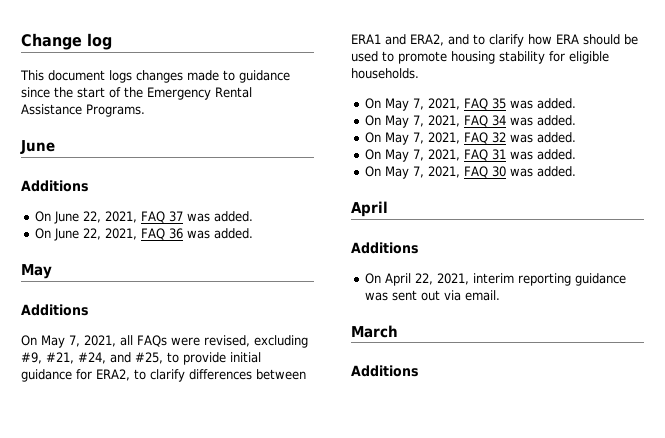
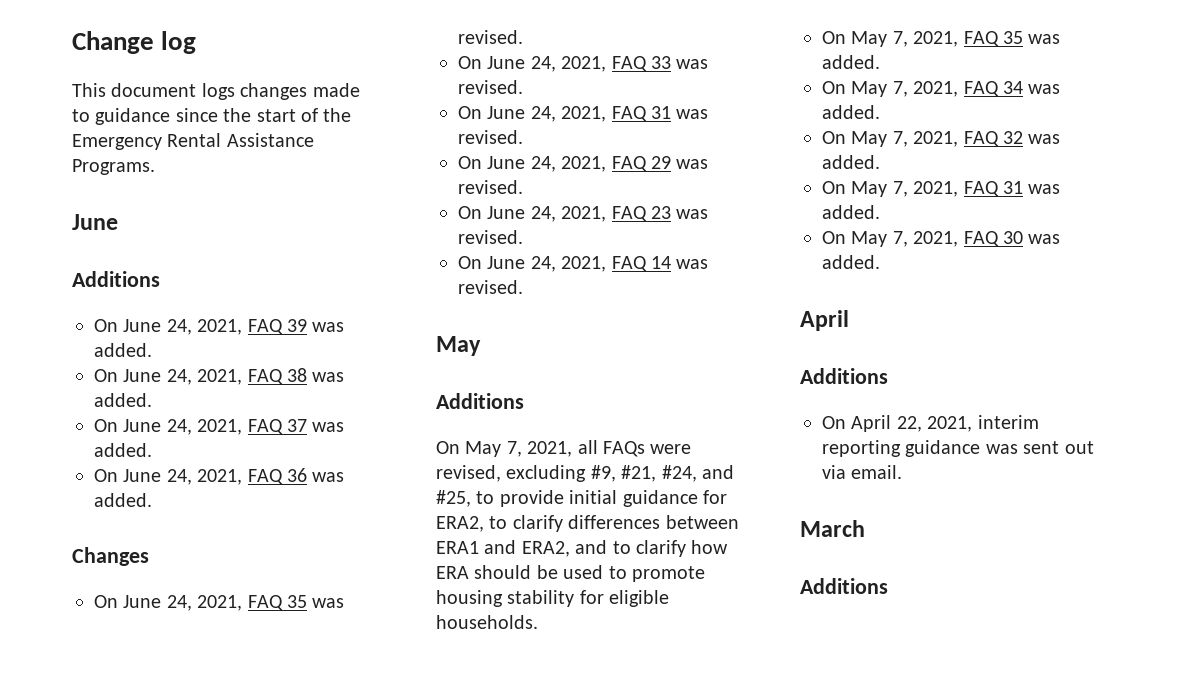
- On June 22, 2021, FAQ 37 was added.
+ On June 24, 2021, FAQ 39 was added.
+ On June 24, 2021, FAQ 38 was added.
+ On June 24, 2021, FAQ 37 was added.
- On June 22, 2021, FAQ 36 was added.
+ On June 24, 2021, FAQ 36 was added.
+ Changes
+ On June 24, 2021, FAQ 35 was revised.
+ On June 24, 2021, FAQ 33 was revised.
+ On June 24, 2021, FAQ 31 was revised.
+ On June 24, 2021, FAQ 29 was revised.
+ On June 24, 2021, FAQ 23 was revised.
+ On June 24, 2021, FAQ 14 was revised.

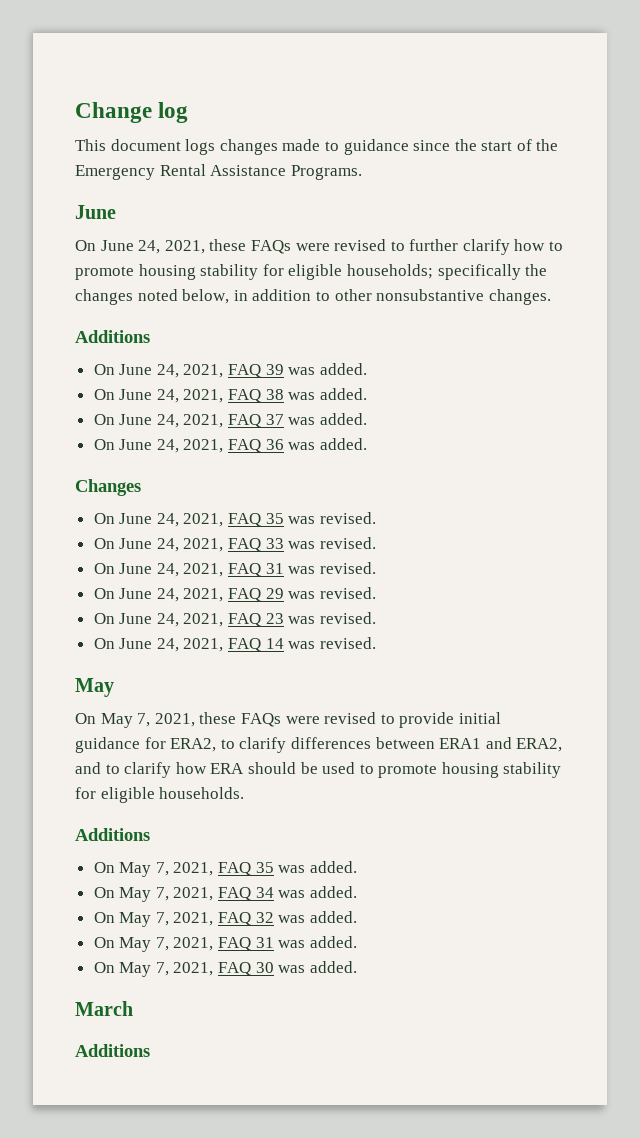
+ On June 24, 2021, these FAQs were revised to further clarify how to promote housing stability for eligible households; specifically the changes noted below, in addition to other nonsubstantive changes.
  On June 24, 2021, FAQ 14 was revised.
  May
+ On May 7, 2021, these FAQs were revised to provide initial guidance for ERA2, to clarify differences between ERA1 and ERA2, and to clarify how ERA should be used to promote housing stability for eligible households.
  Additions
- On May 7, 2021, all FAQs were revised, excluding #9, #21, #24, and #25, to provide initial guidance for ERA2, to clarify differences between ERA1 and ERA2, and to clarify how ERA should be used to promote housing stability for eligible households.
  On May 7, 2021, FAQ 30 was added.
- April
- Additions
- On April 22, 2021, interim reporting guidance was sent out via email.

